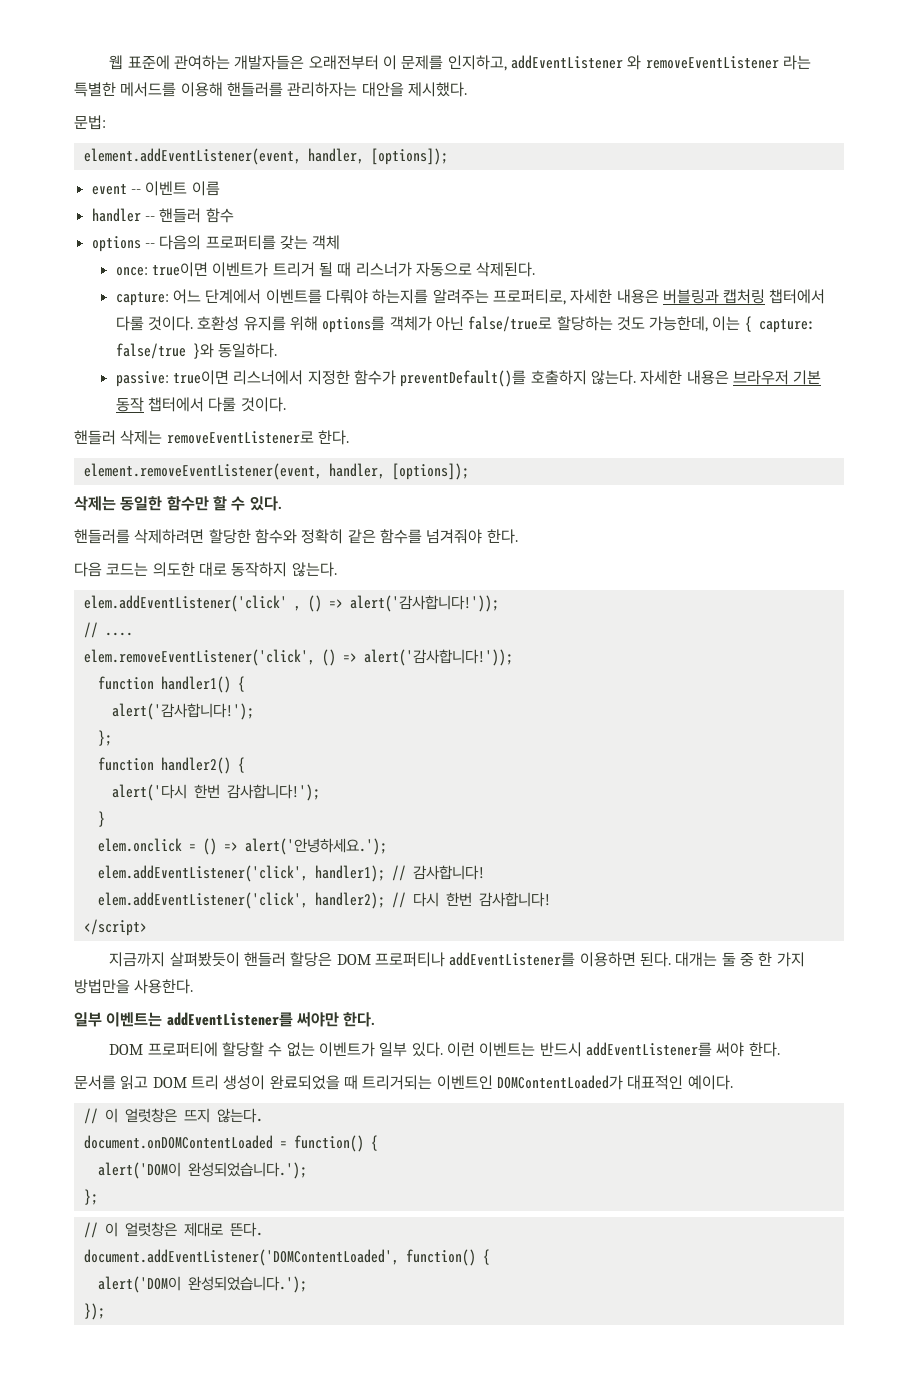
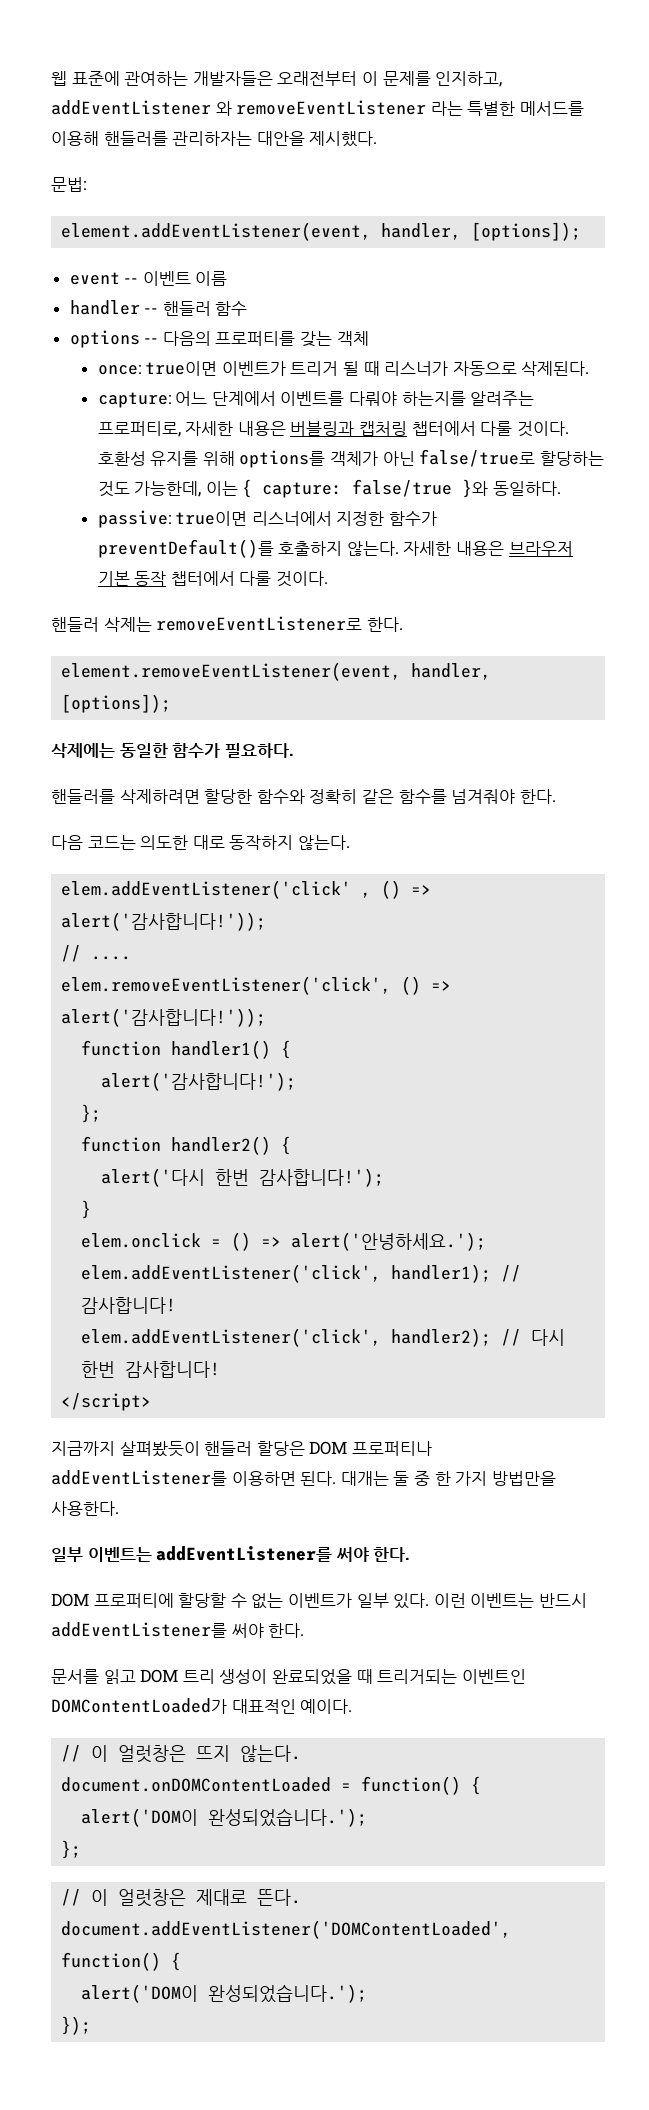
- 삭제는 동일한 함수만 할 수 있다.
+ 삭제에는 동일한 함수가 필요하다.
- 일부 이벤트는 addEventListener를 써야만 한다.
+ 일부 이벤트는 addEventListener를 써야 한다.

